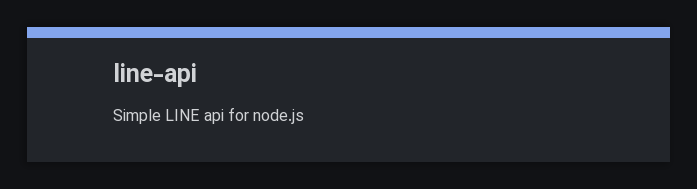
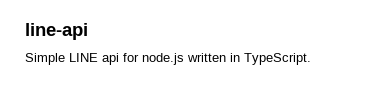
- Simple LINE api for node.js
+ Simple LINE api for node.js written in TypeScript.

